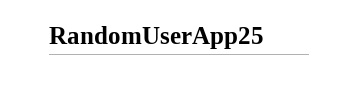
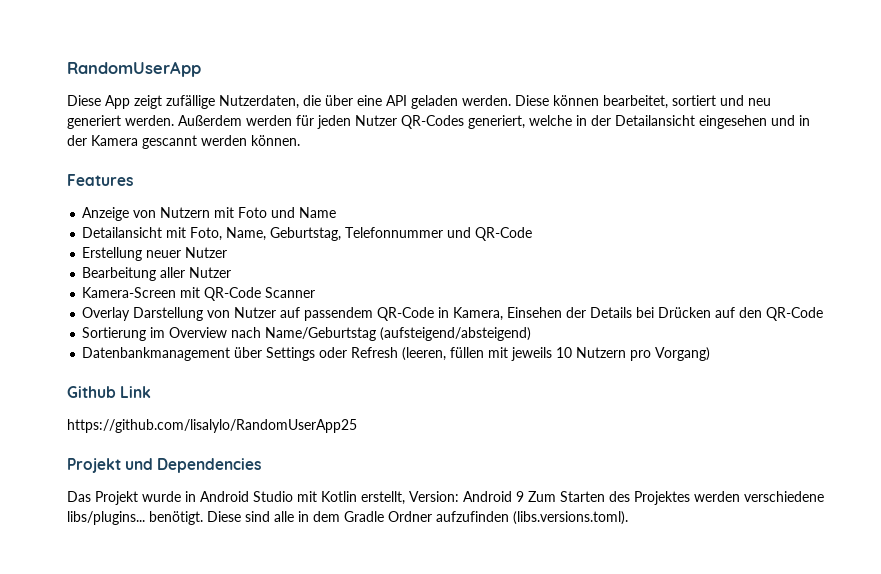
- RandomUserApp25
+ RandomUserApp
+ Diese App zeigt zufällige Nutzerdaten, die über eine API geladen werden. Diese können bearbeitet, sortiert und neu generiert werden. Außerdem werden für jeden Nutzer QR-Codes generiert, welche in der Detailansicht eingesehen und in der Kamera gescannt werden können.
+ Features
+ Anzeige von Nutzern mit Foto und Name
+ Detailansicht mit Foto, Name, Geburtstag, Telefonnummer und QR-Code
+ Erstellung neuer Nutzer
+ Bearbeitung aller Nutzer
+ Kamera-Screen mit QR-Code Scanner
+ Overlay Darstellung von Nutzer auf passendem QR-Code in Kamera, Einsehen der Details bei Drücken auf den QR-Code
+ Sortierung im Overview nach Name/Geburtstag (aufsteigend/absteigend)
+ Datenbankmanagement über Settings oder Refresh (leeren, füllen mit jeweils 10 Nutzern pro Vorgang)
+ Github Link
+ https://github.com/lisalylo/RandomUserApp25
+ Projekt und Dependencies
+ Das Projekt wurde in Android Studio mit Kotlin erstellt, Version: Android 9 Zum Starten des Projektes werden verschiedene libs/plugins... benötigt. Diese sind alle in dem Gradle Ordner aufzufinden (libs.versions.toml).

